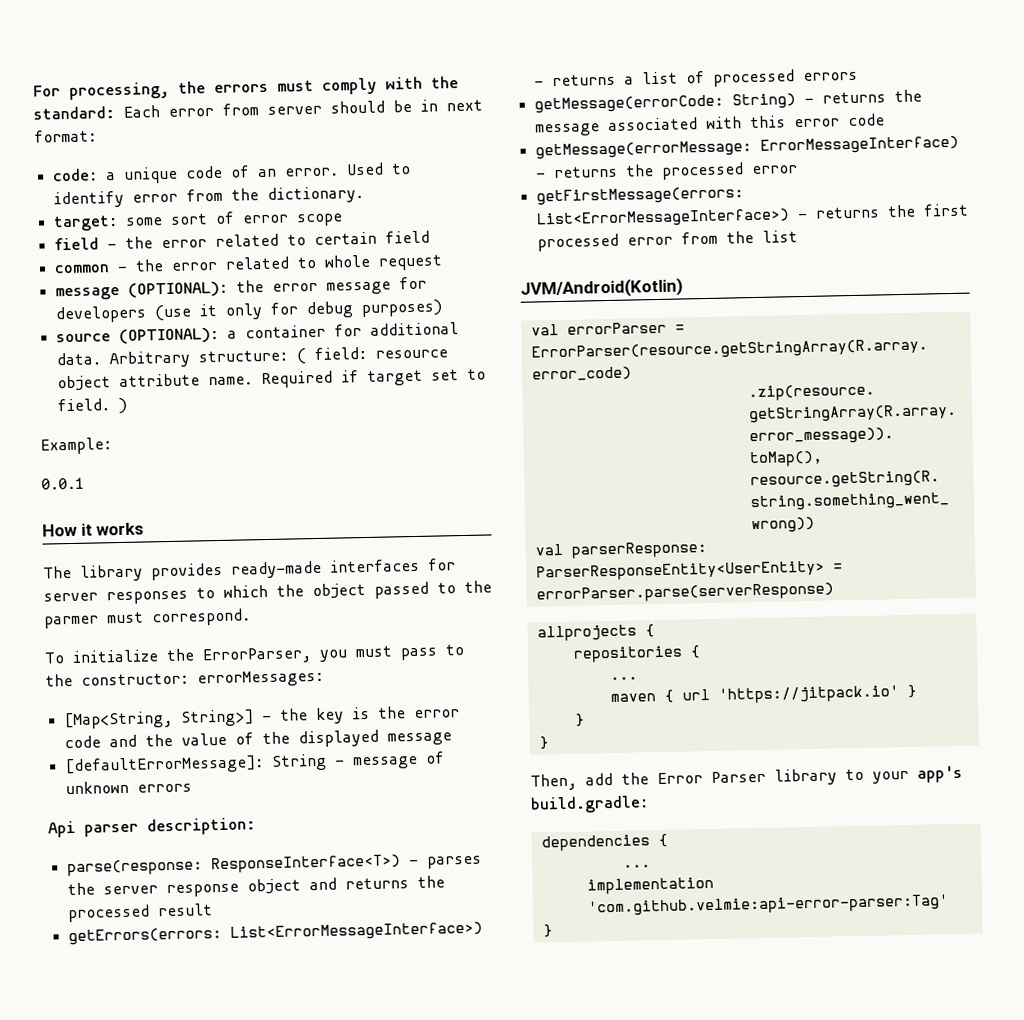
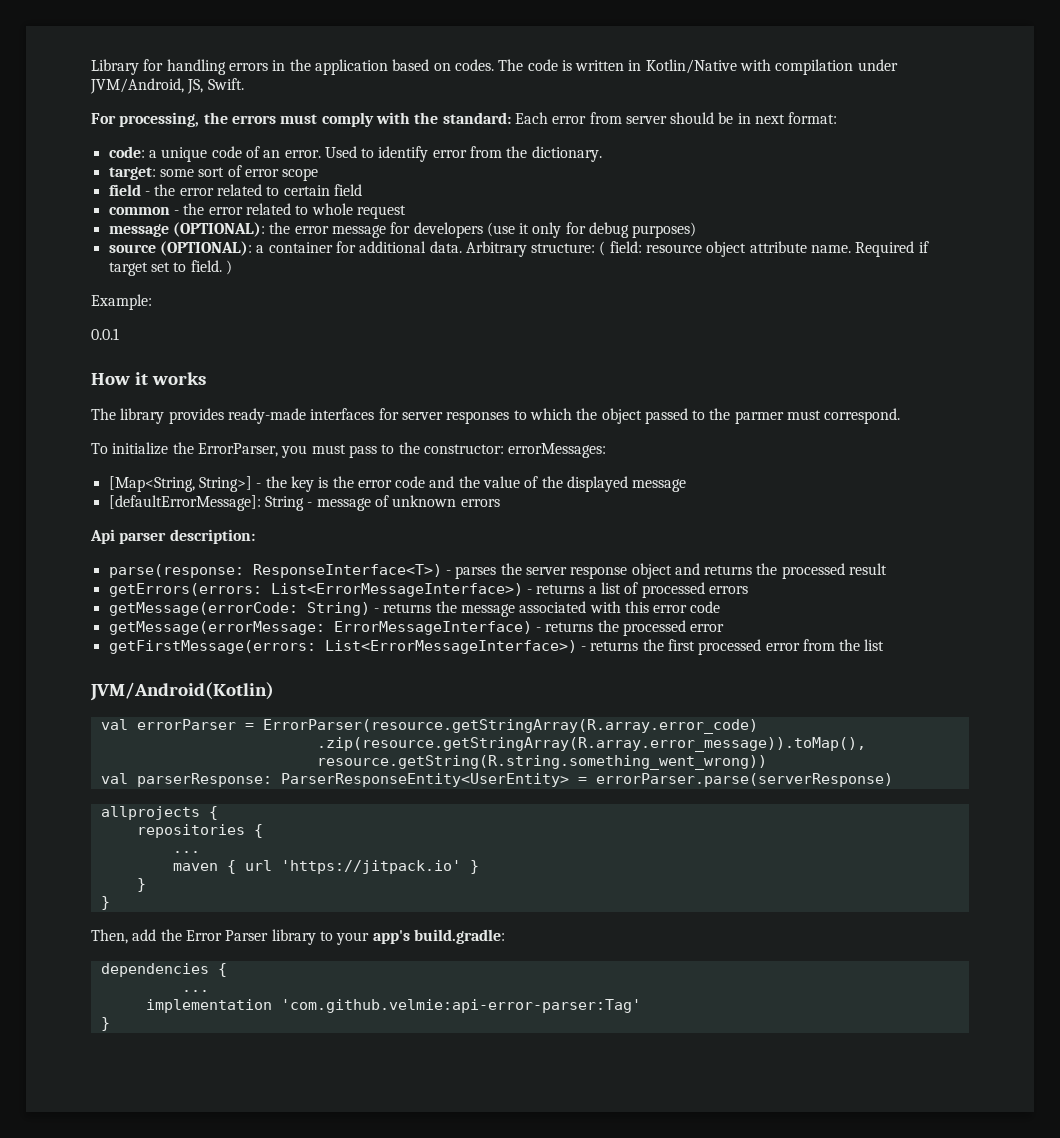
+ Library for handling errors in the application based on codes. The code is written in Kotlin/Native with compilation under JVM/Android, JS, Swift.

